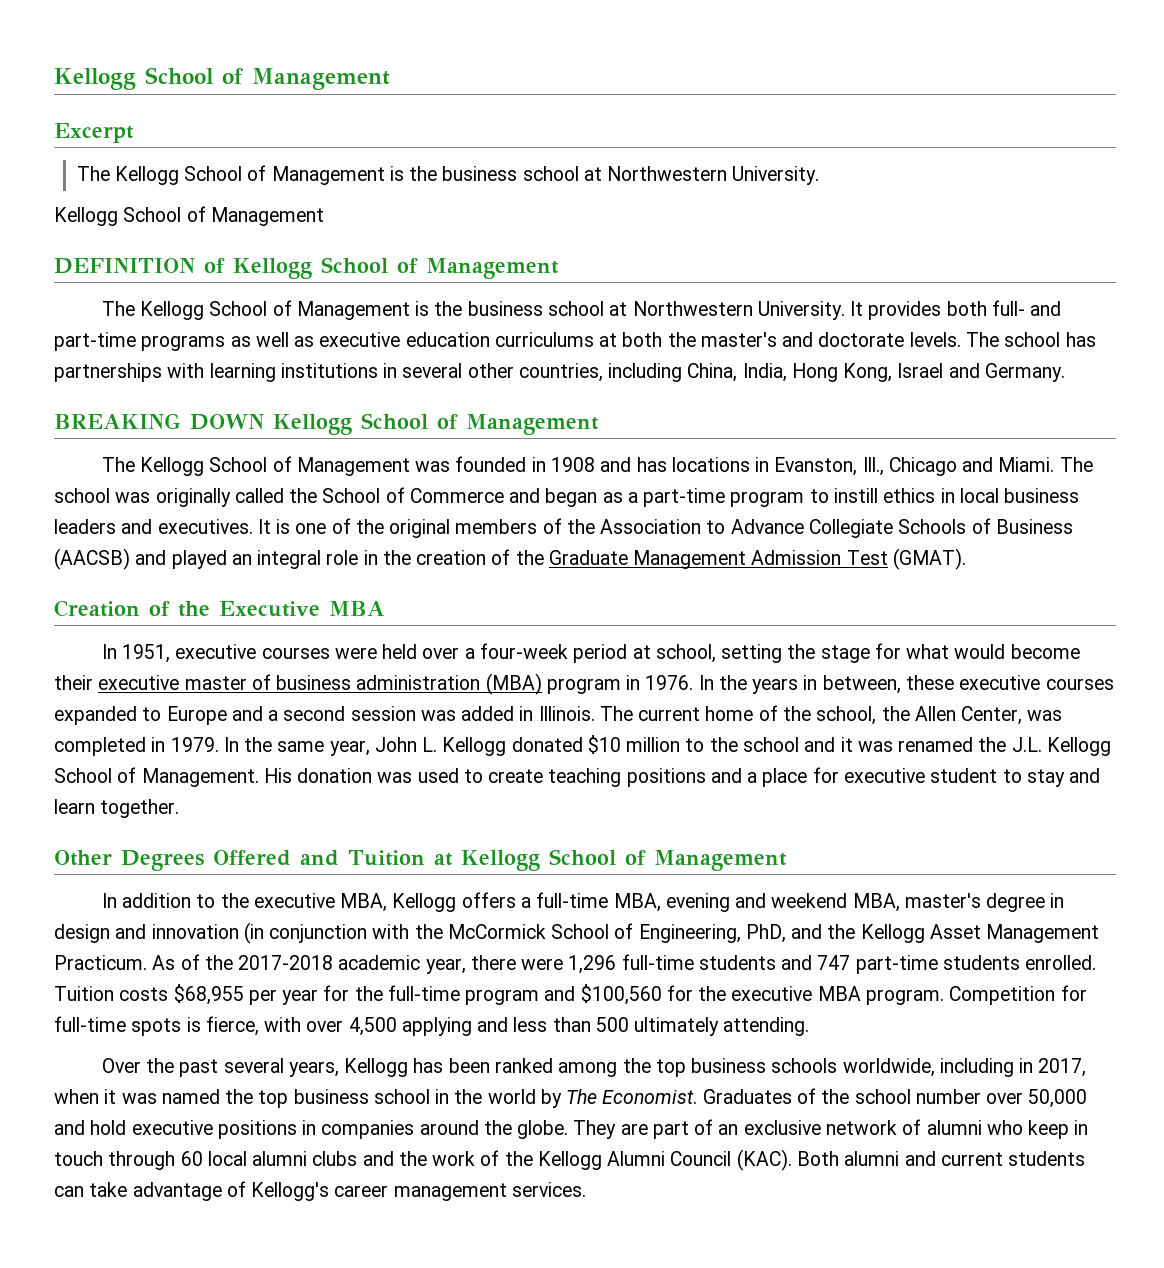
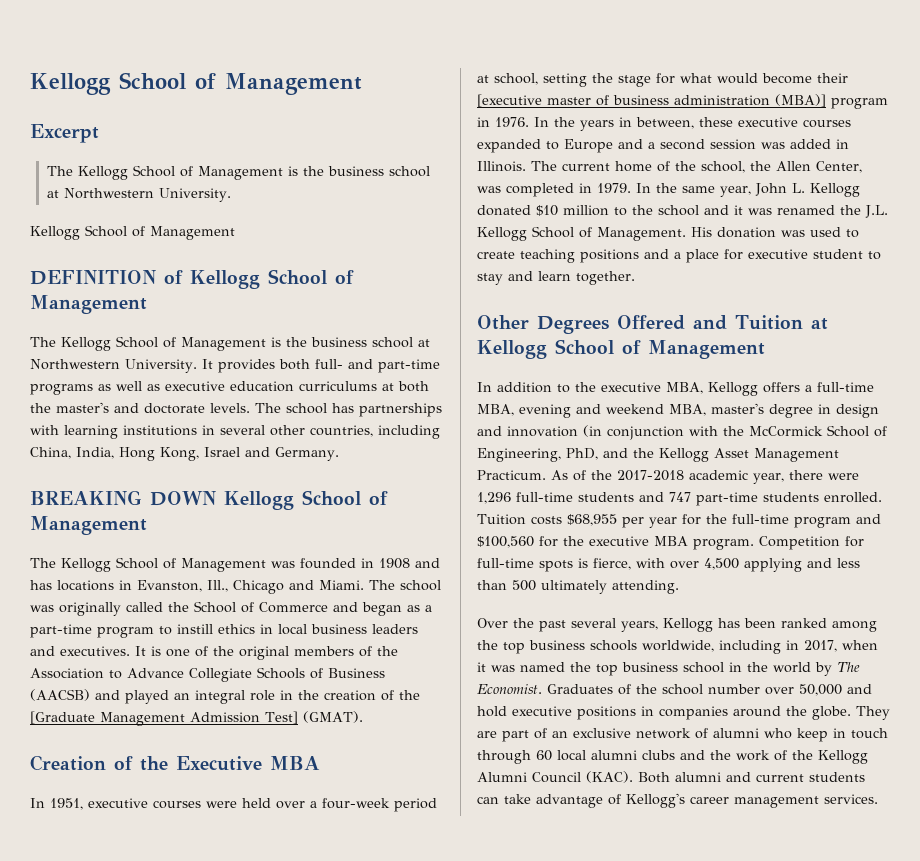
- It is one of the original members of the Association to Advance Collegiate Schools of Business (AACSB) and played an integral role in the creation of the Graduate Management Admission Test (GMAT).
+ It is one of the original members of the Association to Advance Collegiate Schools of Business (AACSB) and played an integral role in the creation of the [Graduate Management Admission Test] (GMAT).
- In 1951, executive courses were held over a four-week period at school, setting the stage for what would become their executive master of business administration (MBA) program in 1976.
+ In 1951, executive courses were held over a four-week period at school, setting the stage for what would become their [executive master of business administration (MBA)] program in 1976.

